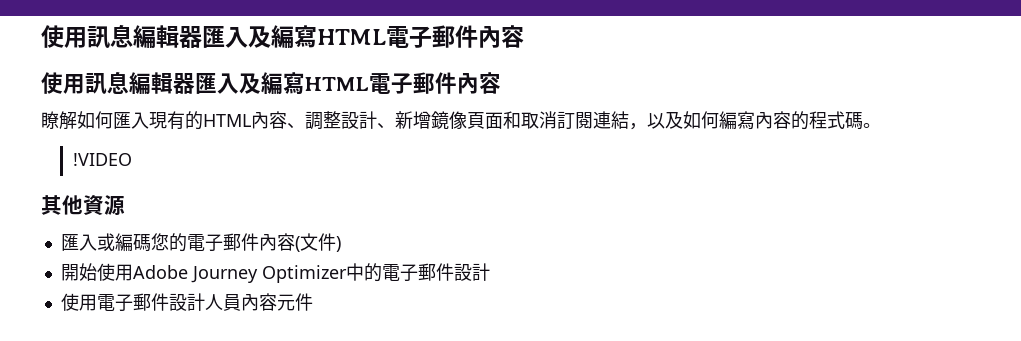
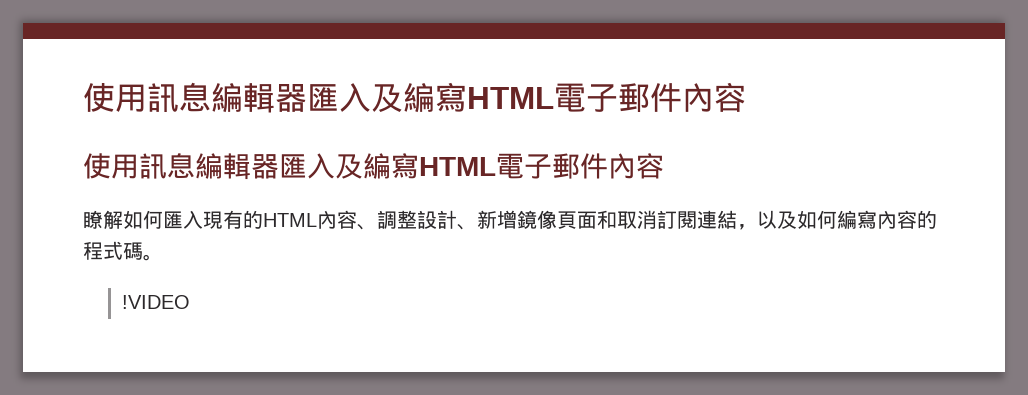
- 其他資源
- 匯入或編碼您的電子郵件內容(文件)
- 開始使用Adobe Journey Optimizer中的電子郵件設計
- 使用電子郵件設計人員內容元件

